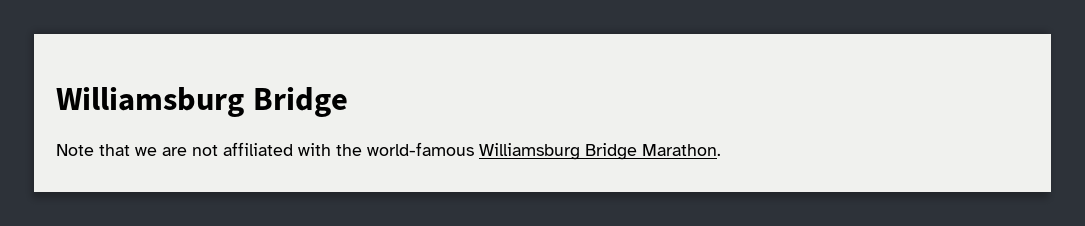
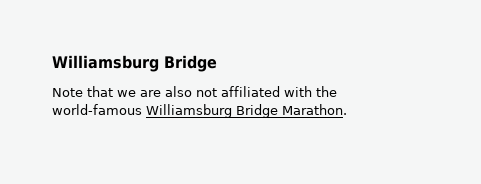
- Note that we are not affiliated with the world-famous Williamsburg Bridge Marathon.
+ Note that we are also not affiliated with the world-famous Williamsburg Bridge Marathon.

